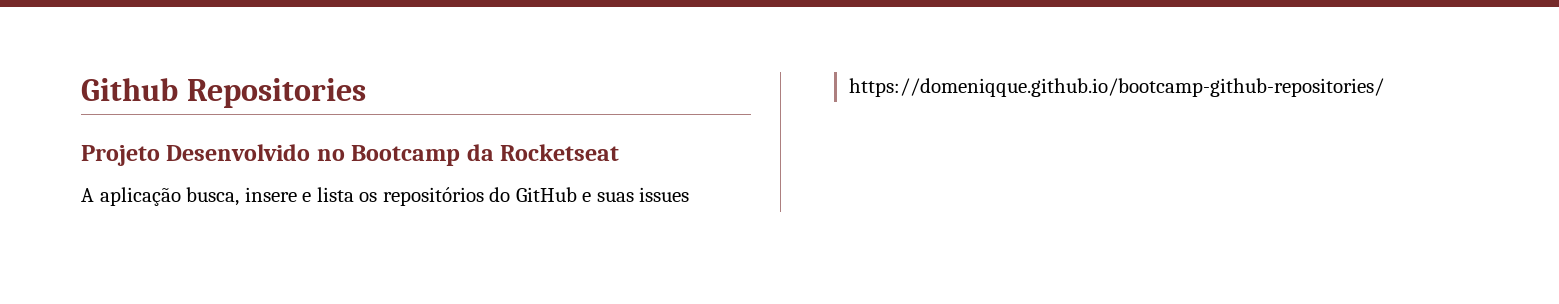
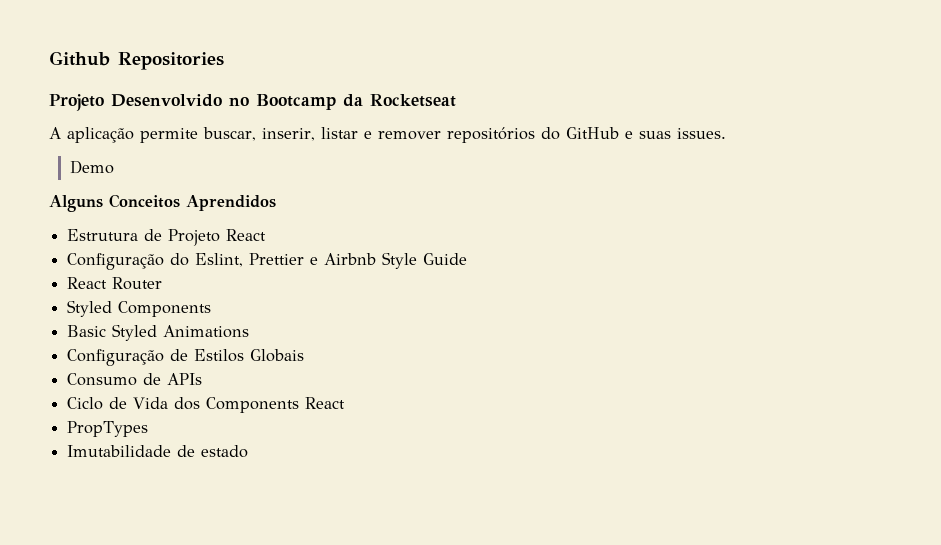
- A aplicação busca, insere e lista os repositórios do GitHub e suas issues
- https://domeniqque.github.io/bootcamp-github-repositories/
+ A aplicação permite buscar, inserir, listar e remover repositórios do GitHub e suas issues.
+ Demo
+ Alguns Conceitos Aprendidos
+ Estrutura de Projeto React
+ Configuração do Eslint, Prettier e Airbnb Style Guide
+ React Router
+ Styled Components
+ Basic Styled Animations
+ Configuração de Estilos Globais
+ Consumo de APIs
+ Ciclo de Vida dos Components React
+ PropTypes
+ Imutabilidade de estado

